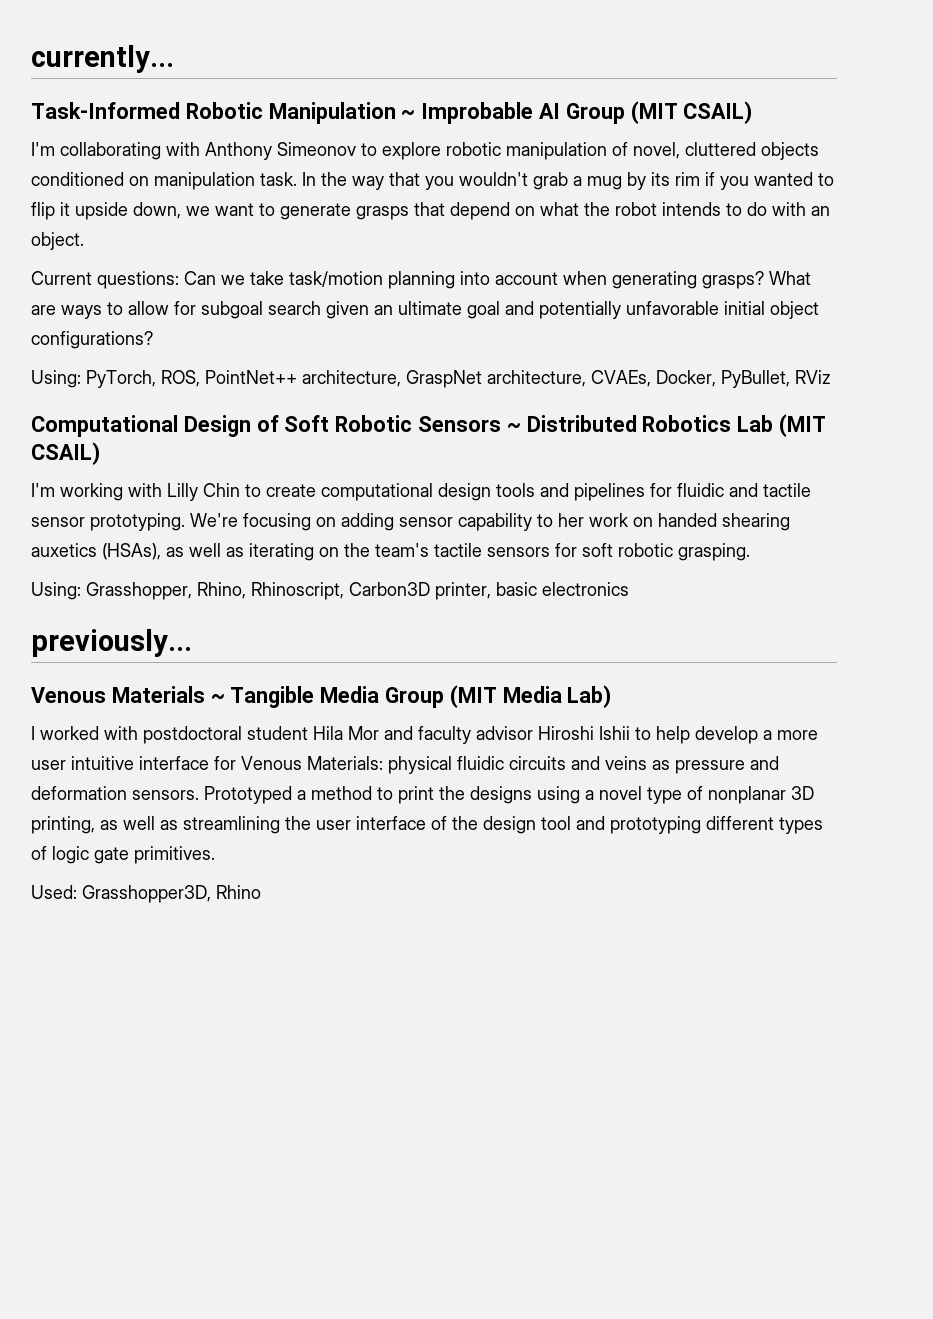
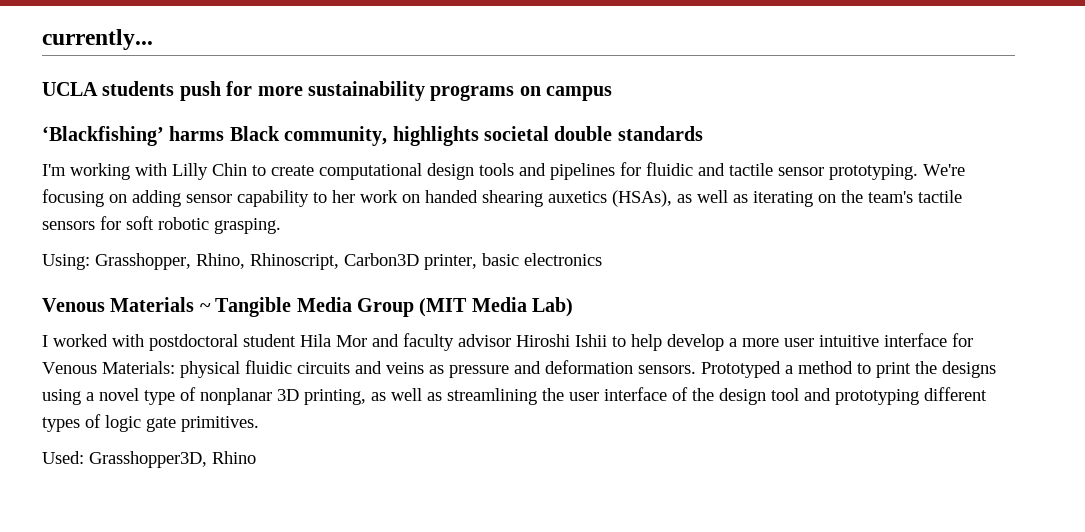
- Task-Informed Robotic Manipulation ~ Improbable AI Group (MIT CSAIL)
- I'm collaborating with Anthony Simeonov to explore robotic manipulation of novel, cluttered objects conditioned on manipulation task. In the way that you wouldn't grab a mug by its rim if you wanted to flip it upside down, we want to generate grasps that depend on what the robot intends to do with an object.
- Current questions: Can we take task/motion planning into account when generating grasps? What are ways to allow for subgoal search given an ultimate goal and potentially unfavorable initial object configurations?
- Using: PyTorch, ROS, PointNet++ architecture, GraspNet architecture, CVAEs, Docker, PyBullet, RViz
- Computational Design of Soft Robotic Sensors ~ Distributed Robotics Lab (MIT CSAIL)
+ UCLA students push for more sustainability programs on campus
+ ‘Blackfishing’ harms Black community, highlights societal double standards
- previously...

